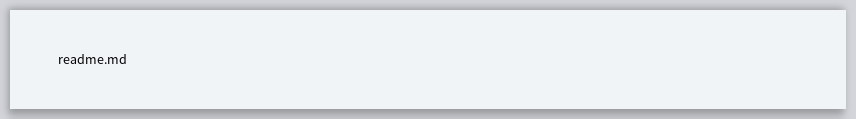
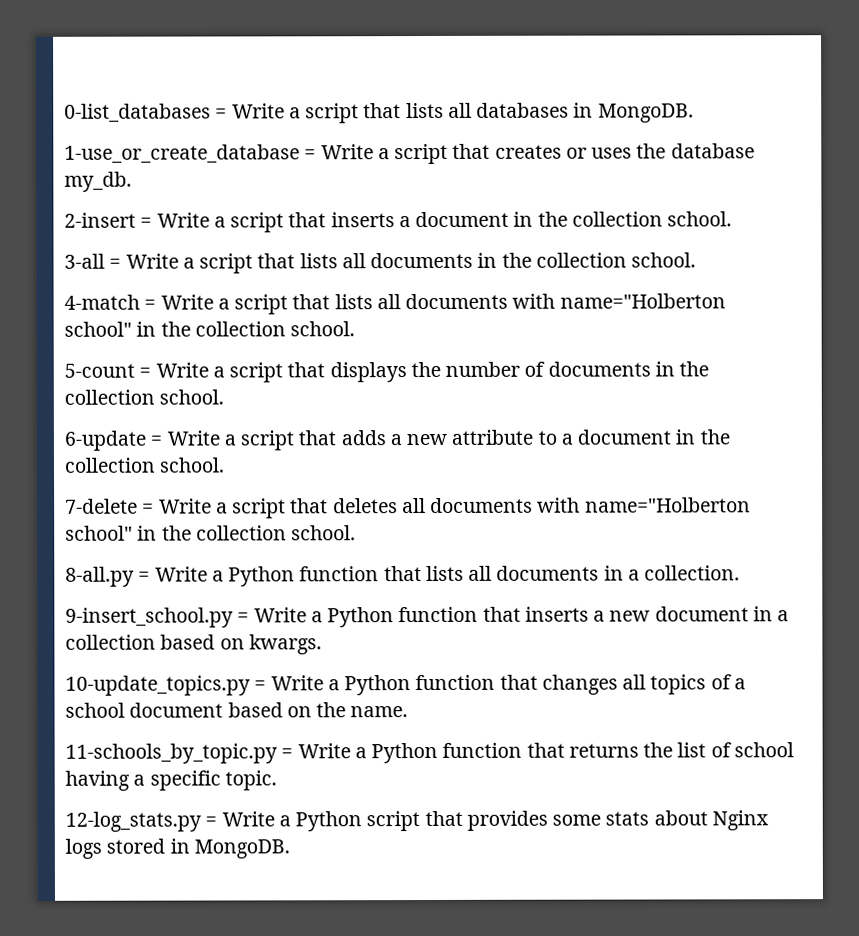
- readme.md
+ 0-list_databases = Write a script that lists all databases in MongoDB.
+ 1-use_or_create_database = Write a script that creates or uses the database my_db.
+ 2-insert = Write a script that inserts a document in the collection school.
+ 3-all = Write a script that lists all documents in the collection school.
+ 4-match = Write a script that lists all documents with name="Holberton school" in the collection school.
+ 5-count = Write a script that displays the number of documents in the collection school.
+ 6-update = Write a script that adds a new attribute to a document in the collection school.
+ 7-delete = Write a script that deletes all documents with name="Holberton school" in the collection school.
+ 8-all.py = Write a Python function that lists all documents in a collection.
+ 9-insert_school.py = Write a Python function that inserts a new document in a collection based on kwargs.
+ 10-update_topics.py = Write a Python function that changes all topics of a school document based on the name.
+ 11-schools_by_topic.py = Write a Python function that returns the list of school having a specific topic.
+ 12-log_stats.py = Write a Python script that provides some stats about Nginx logs stored in MongoDB.

